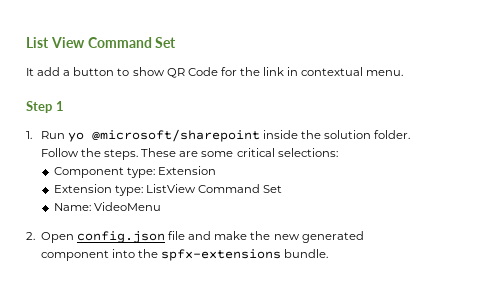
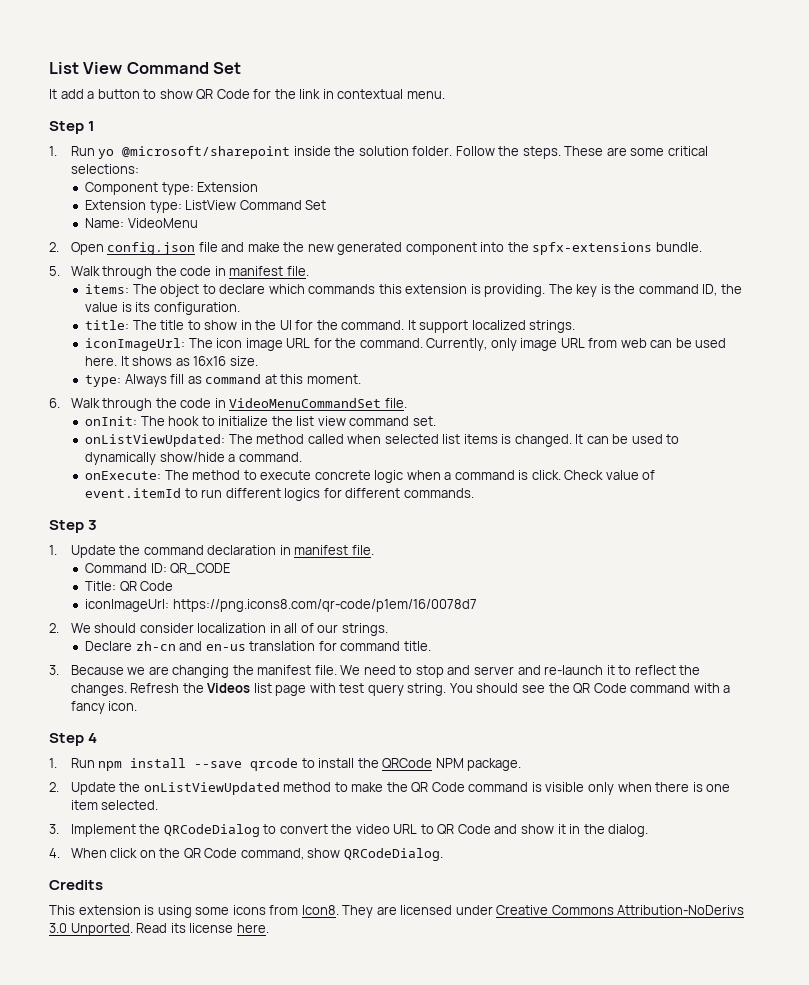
+ 5. Walk through the code in manifest file.
+ items: The object to declare which commands this extension is providing. The key is the command ID, the value is its configuration.
+ title: The title to show in the UI for the command. It support localized strings.
+ iconImageUrl: The icon image URL for the command. Currently, only image URL from web can be used here. It shows as 16x16 size.
+ type: Always fill as command at this moment.
+ 6. Walk through the code in VideoMenuCommandSet file.
+ onInit: The hook to initialize the list view command set.
+ onListViewUpdated: The method called when selected list items is changed. It can be used to dynamically show/hide a command.
+ onExecute: The method to execute concrete logic when a command is click. Check value of event.itemId to run different logics for different commands.
+ Step 3
+ 1. Update the command declaration in manifest file.
+ Command ID: QR_CODE
+ Title: QR Code
+ iconImageUrl: https://png.icons8.com/qr-code/p1em/16/0078d7
+ 2. We should consider localization in all of our strings.
+ Declare zh-cn and en-us translation for command title.
+ 3. Because we are changing the manifest file. We need to stop and server and re-launch it to reflect the changes. Refresh the Videos list page with test query string. You should see the QR Code command with a fancy icon.
+ Step 4
+ 1. Run npm install --save qrcode to install the QRCode NPM package.
+ 2. Update the onListViewUpdated method to make the QR Code command is visible only when there is one item selected.
+ 3. Implement the QRCodeDialog to convert the video URL to QR Code and show it in the dialog.
+ 4. When click on the QR Code command, show QRCodeDialog.
+ Credits
+ This extension is using some icons from Icon8. They are licensed under Creative Commons Attribution-NoDerivs 3.0 Unported. Read its license here.

